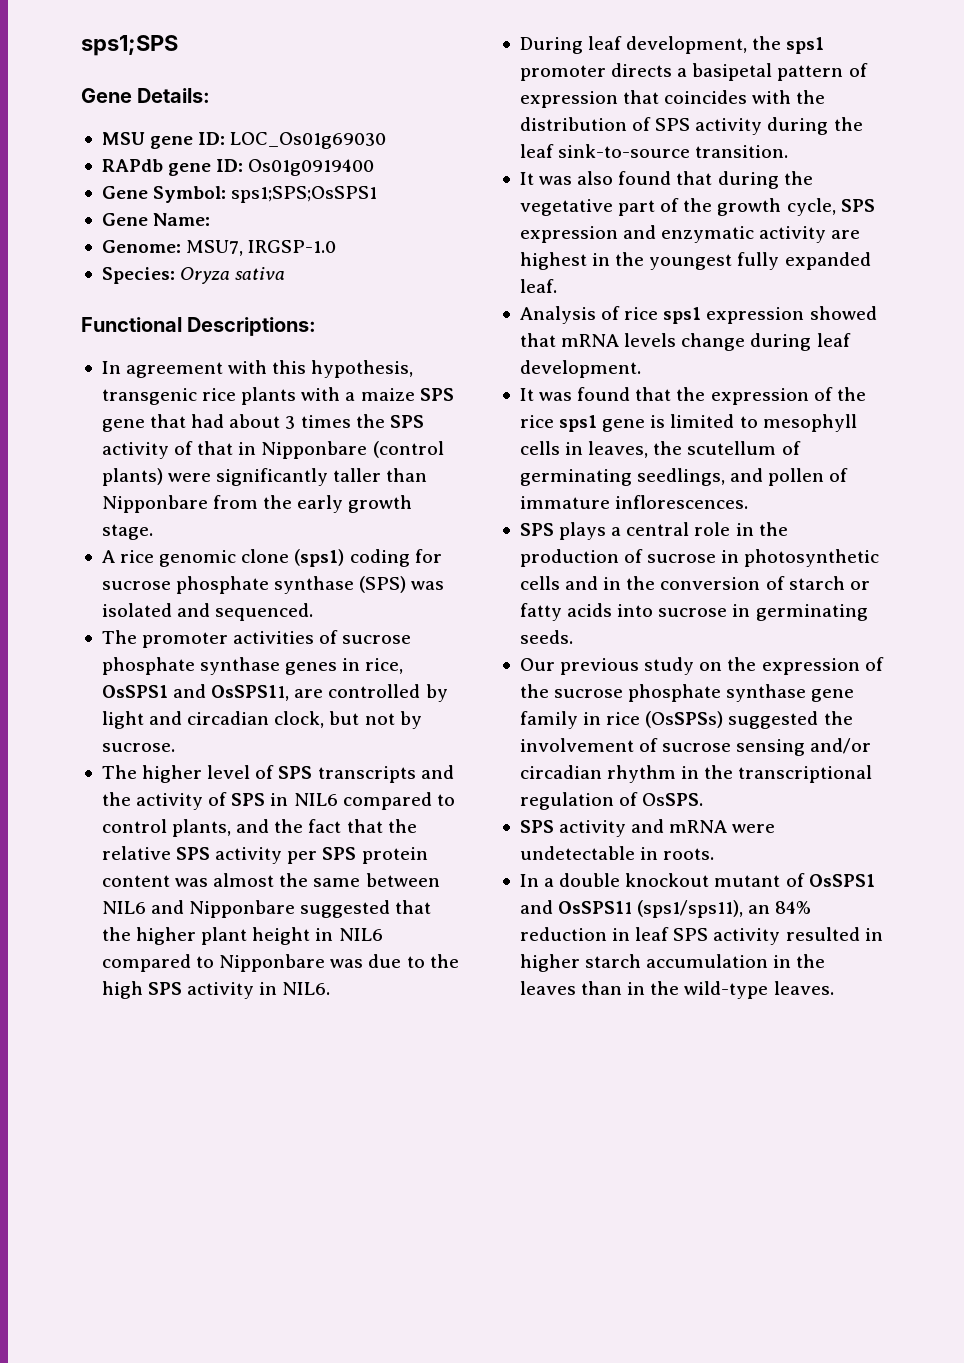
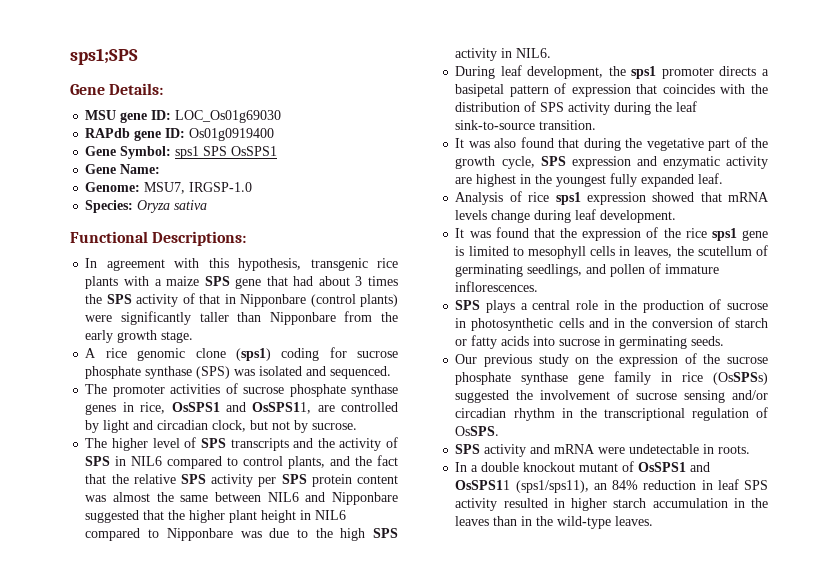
- Gene Symbol: sps1;SPS;OsSPS1
+ Gene Symbol: sps1 SPS OsSPS1

